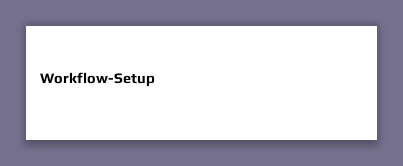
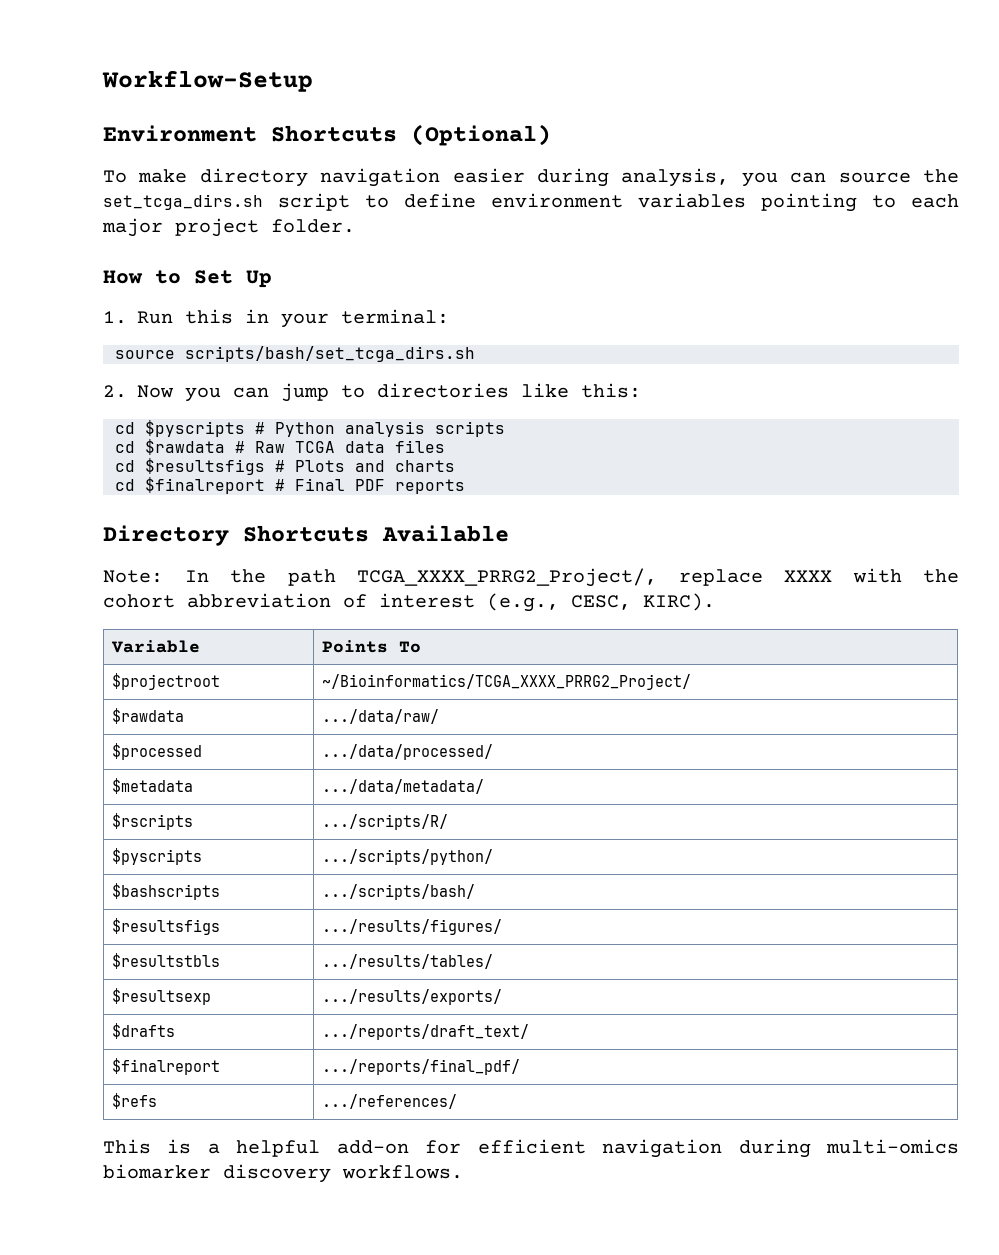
+ Environment Shortcuts (Optional)
+ To make directory navigation easier during analysis, you can source the set_tcga_dirs.sh script to define environment variables pointing to each major project folder.
+ How to Set Up
+ 1. Run this in your terminal:
+ source scripts/bash/set_tcga_dirs.sh
+ 2. Now you can jump to directories like this:
+ cd $pyscripts # Python analysis scripts
+ cd $rawdata # Raw TCGA data files
+ cd $resultsfigs # Plots and charts
+ cd $finalreport # Final PDF reports
+ Directory Shortcuts Available
+ Note: In the path TCGA_XXXX_PRRG2_Project/, replace XXXX with the cohort abbreviation of interest (e.g., CESC, KIRC).
+ Variable | Points To
+ $projectroot | ~/Bioinformatics/TCGA_XXXX_PRRG2_Project/
+ $rawdata | .../data/raw/
+ $processed | .../data/processed/
+ $metadata | .../data/metadata/
+ $rscripts | .../scripts/R/
+ $pyscripts | .../scripts/python/
+ $bashscripts | .../scripts/bash/
+ $resultsfigs | .../results/figures/
+ $resultstbls | .../results/tables/
+ $resultsexp | .../results/exports/
+ $drafts | .../reports/draft_text/
+ $finalreport | .../reports/final_pdf/
+ $refs | .../references/
+ This is a helpful add-on for efficient navigation during multi-omics biomarker discovery workflows.

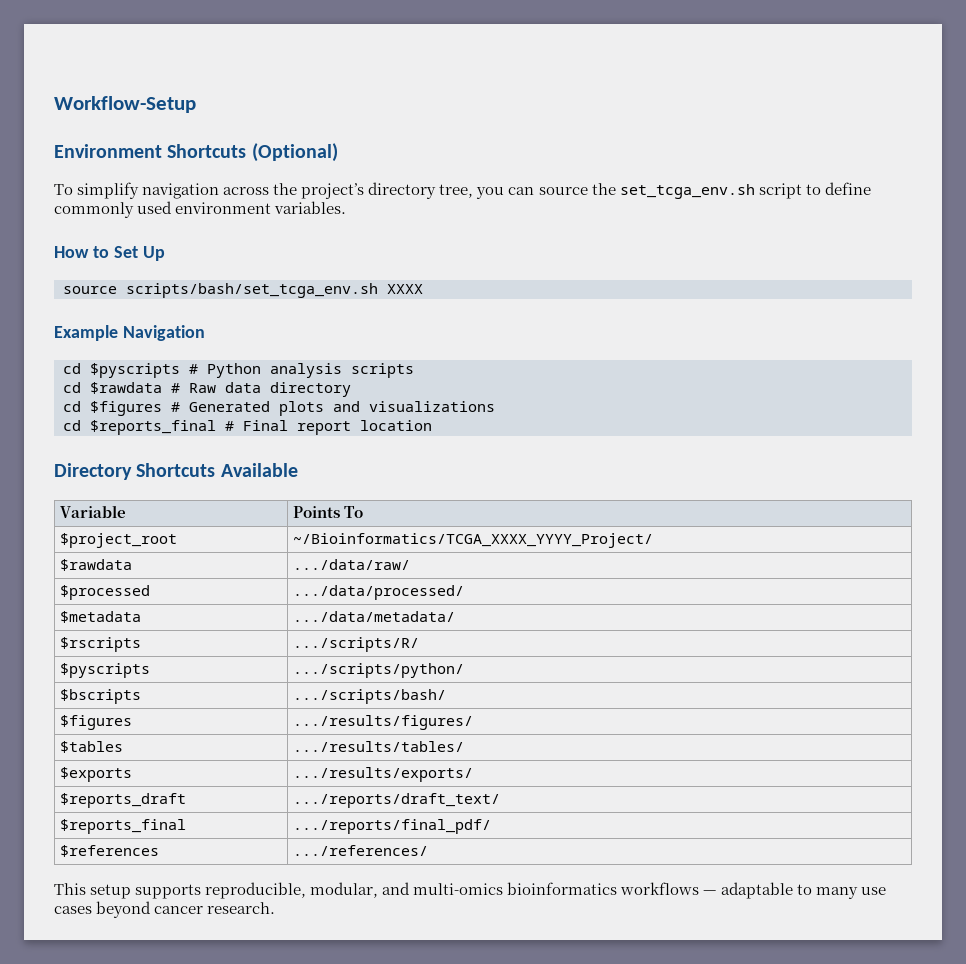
- To make directory navigation easier during analysis, you can source the set_tcga_dirs.sh script to define environment variables pointing to each major project folder.
+ To simplify navigation across the project’s directory tree, you can source the set_tcga_env.sh script to define commonly used environment variables.
  How to Set Up
- 1. Run this in your terminal:
- source scripts/bash/set_tcga_dirs.sh
- 2. Now you can jump to directories like this:
+ source scripts/bash/set_tcga_env.sh XXXX
+ Example Navigation
- cd $rawdata # Raw TCGA data files
- cd $resultsfigs # Plots and charts
- cd $finalreport # Final PDF reports
+ cd $rawdata # Raw data directory
+ cd $figures # Generated plots and visualizations
+ cd $reports_final # Final report location
- Note: In the path TCGA_XXXX_PRRG2_Project/, replace XXXX with the cohort abbreviation of interest (e.g., CESC, KIRC).
- $projectroot | ~/Bioinformatics/TCGA_XXXX_PRRG2_Project/
+ $project_root | ~/Bioinformatics/TCGA_XXXX_YYYY_Project/
- $bashscripts | .../scripts/bash/
+ $bscripts | .../scripts/bash/
- $resultsfigs | .../results/figures/
+ $figures | .../results/figures/
- $resultstbls | .../results/tables/
+ $tables | .../results/tables/
- $resultsexp | .../results/exports/
+ $exports | .../results/exports/
- $drafts | .../reports/draft_text/
+ $reports_draft | .../reports/draft_text/
- $finalreport | .../reports/final_pdf/
+ $reports_final | .../reports/final_pdf/
- $refs | .../references/
+ $references | .../references/
- This is a helpful add-on for efficient navigation during multi-omics biomarker discovery workflows.
+ This setup supports reproducible, modular, and multi-omics bioinformatics workflows — adaptable to many use cases beyond cancer research.

